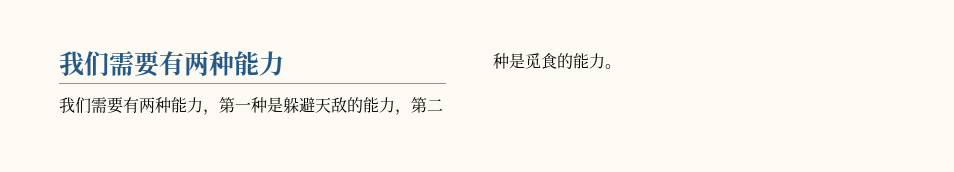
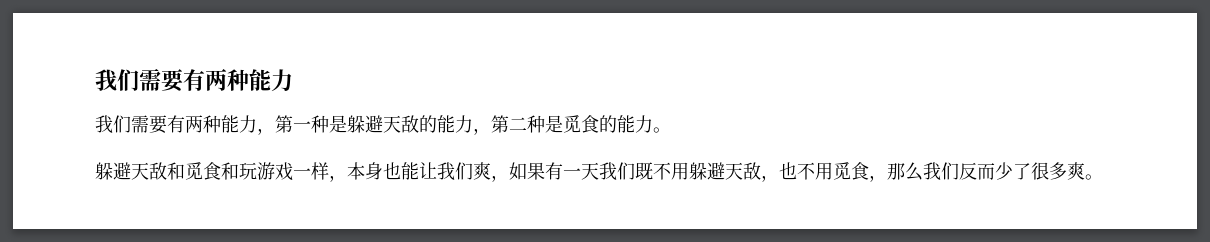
+ 躲避天敌和觅食和玩游戏一样，本身也能让我们爽，如果有一天我们既不用躲避天敌，也不用觅食，那么我们反而少了很多爽。

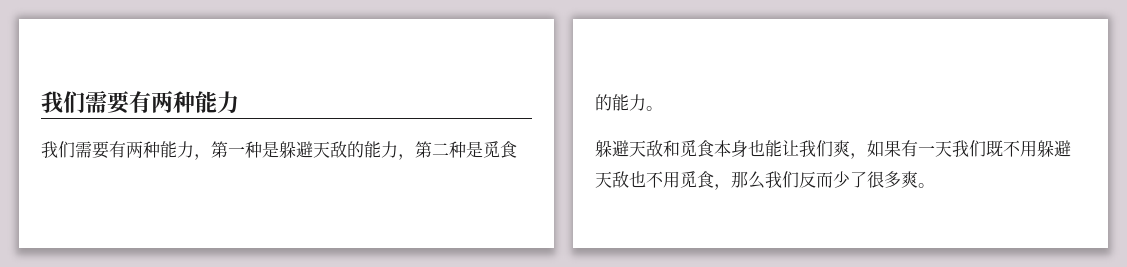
- 躲避天敌和觅食和玩游戏一样，本身也能让我们爽，如果有一天我们既不用躲避天敌，也不用觅食，那么我们反而少了很多爽。
+ 躲避天敌和觅食本身也能让我们爽，如果有一天我们既不用躲避天敌也不用觅食，那么我们反而少了很多爽。

